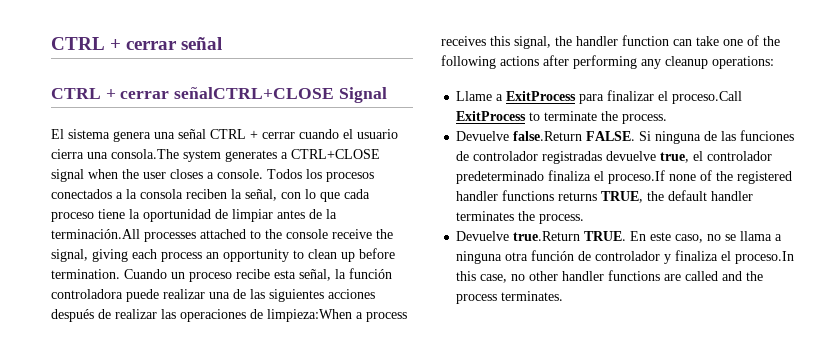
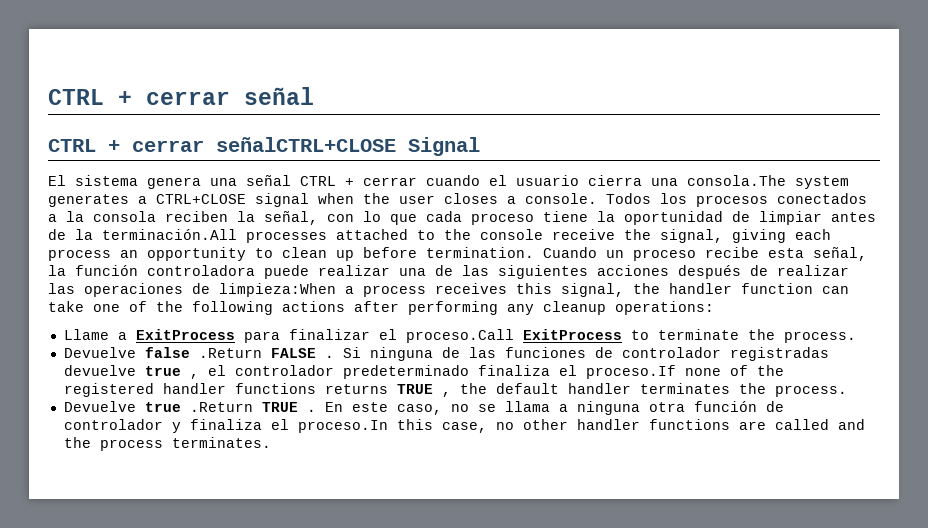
- Devuelve false.Return FALSE.
+ Devuelve false .Return FALSE .
- Si ninguna de las funciones de controlador registradas devuelve true, el controlador predeterminado finaliza el proceso.If none of the registered handler functions returns TRUE, the default handler terminates the process.
+ Si ninguna de las funciones de controlador registradas devuelve true , el controlador predeterminado finaliza el proceso.If none of the registered handler functions returns TRUE , the default handler terminates the process.
- Devuelve true.Return TRUE.
+ Devuelve true .Return TRUE .

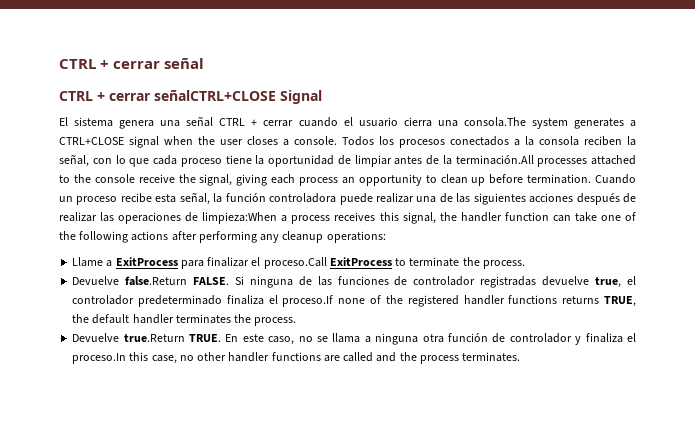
- Devuelve false .Return FALSE .
+ Devuelve false.Return FALSE.
- Si ninguna de las funciones de controlador registradas devuelve true , el controlador predeterminado finaliza el proceso.If none of the registered handler functions returns TRUE , the default handler terminates the process.
+ Si ninguna de las funciones de controlador registradas devuelve true, el controlador predeterminado finaliza el proceso.If none of the registered handler functions returns TRUE, the default handler terminates the process.
- Devuelve true .Return TRUE .
+ Devuelve true.Return TRUE.

